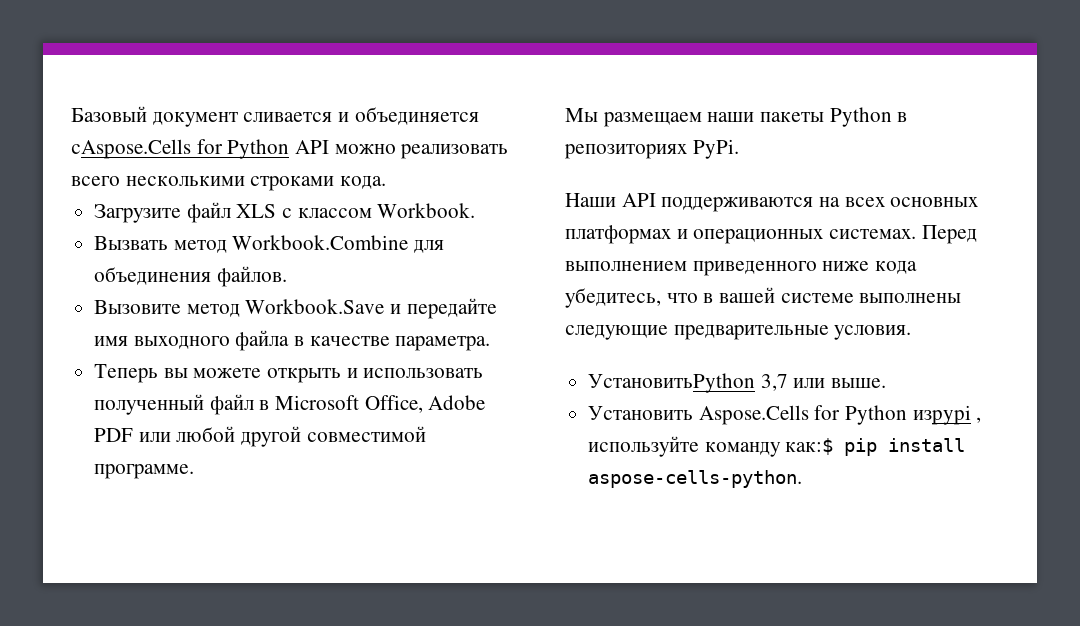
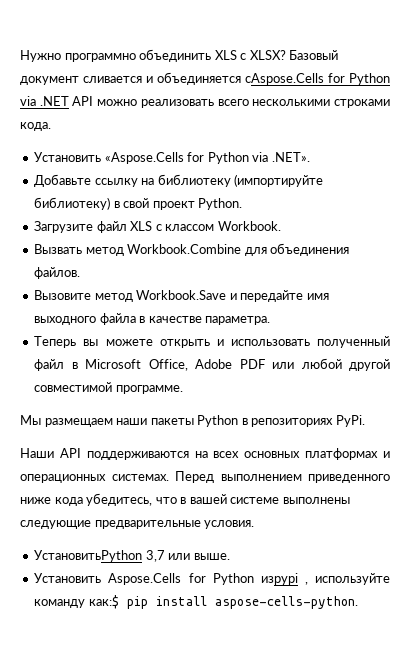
+ Нужно программно объединить XLS с XLSX?
- Базовый документ сливается и объединяется сAspose.Cells for Python API можно реализовать всего несколькими строками кода.
+ Базовый документ сливается и объединяется сAspose.Cells for Python via .NET API можно реализовать всего несколькими строками кода.
+ Установить «Aspose.Cells for Python via .NET».
+ Добавьте ссылку на библиотеку (импортируйте библиотеку) в свой проект Python.

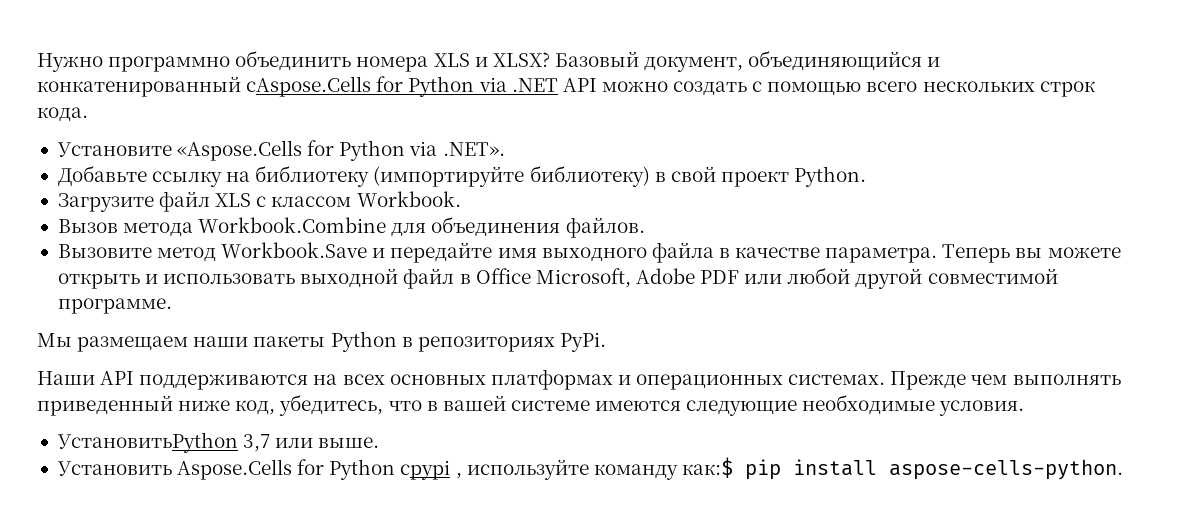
- Нужно программно объединить XLS с XLSX? Базовый документ сливается и объединяется сAspose.Cells for Python via .NET API можно реализовать всего несколькими строками кода.
+ Нужно программно объединить номера XLS и XLSX? Базовый документ, объединяющийся и конкатенированный сAspose.Cells for Python via .NET API можно создать с помощью всего нескольких строк кода.
- Установить «Aspose.Cells for Python via .NET».
+ Установите «Aspose.Cells for Python via .NET».
- Вызвать метод Workbook.Combine для объединения файлов.
+ Вызов метода Workbook.Combine для объединения файлов.
- Вызовите метод Workbook.Save и передайте имя выходного файла в качестве параметра.
- Теперь вы можете открыть и использовать полученный файл в Microsoft Office, Adobe PDF или любой другой совместимой программе.
+ Вызовите метод Workbook.Save и передайте имя выходного файла в качестве параметра. Теперь вы можете открыть и использовать выходной файл в Office Microsoft, Adobe PDF или любой другой совместимой программе.
- Перед выполнением приведенного ниже кода убедитесь, что в вашей системе выполнены следующие предварительные условия.
+ Прежде чем выполнять приведенный ниже код, убедитесь, что в вашей системе имеются следующие необходимые условия.
- Установить Aspose.Cells for Python изpypi , используйте команду как:$ pip install aspose-cells-python.
+ Установить Aspose.Cells for Python сpypi , используйте команду как:$ pip install aspose-cells-python.

